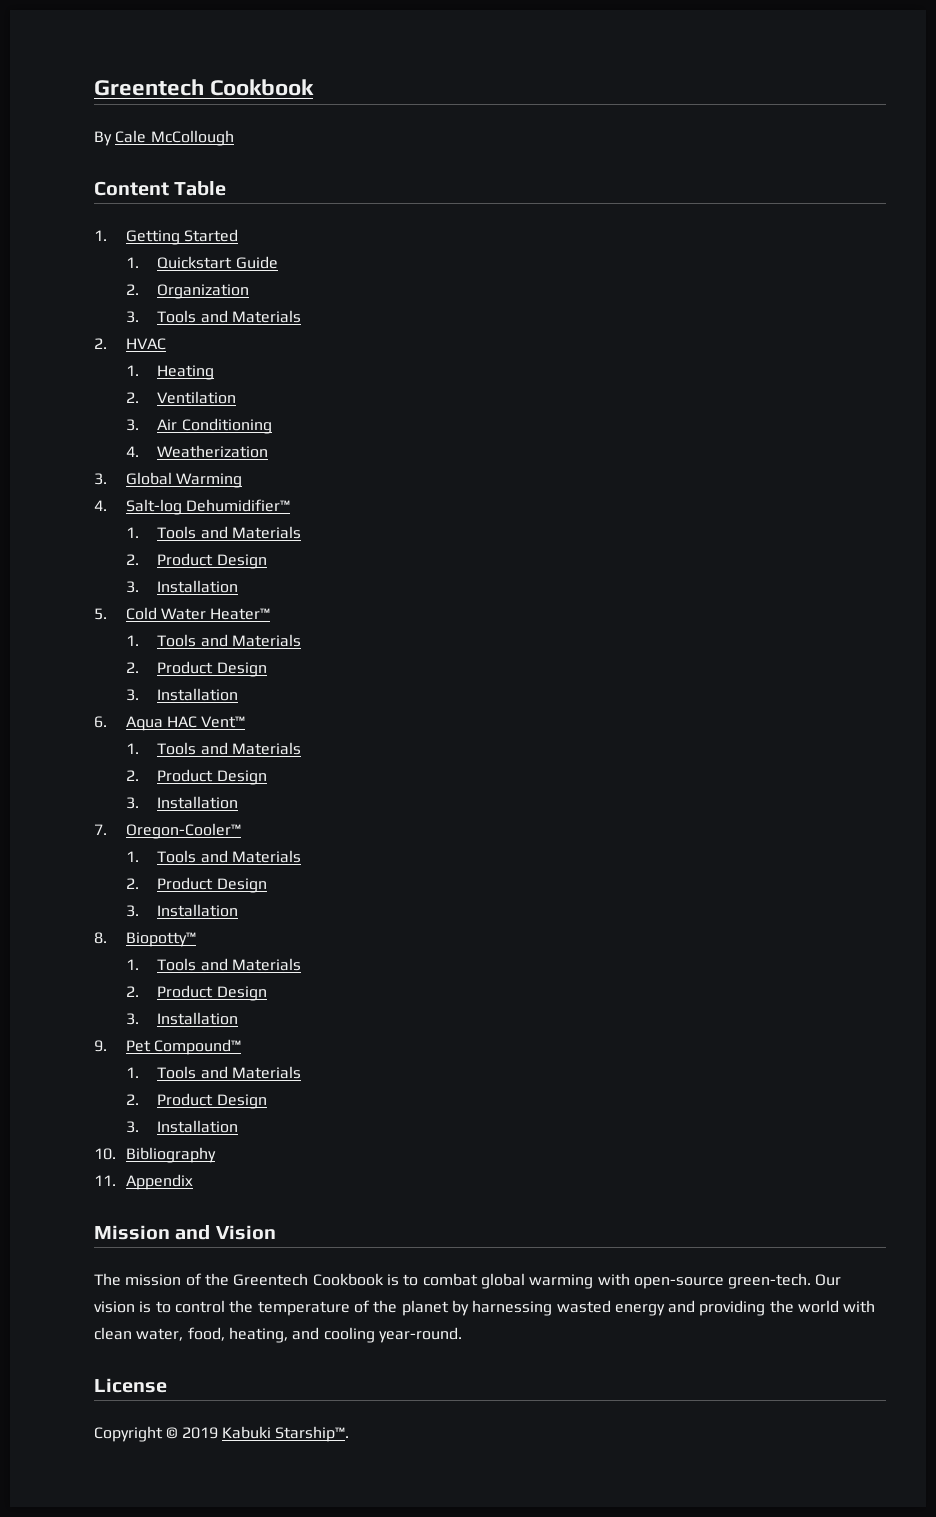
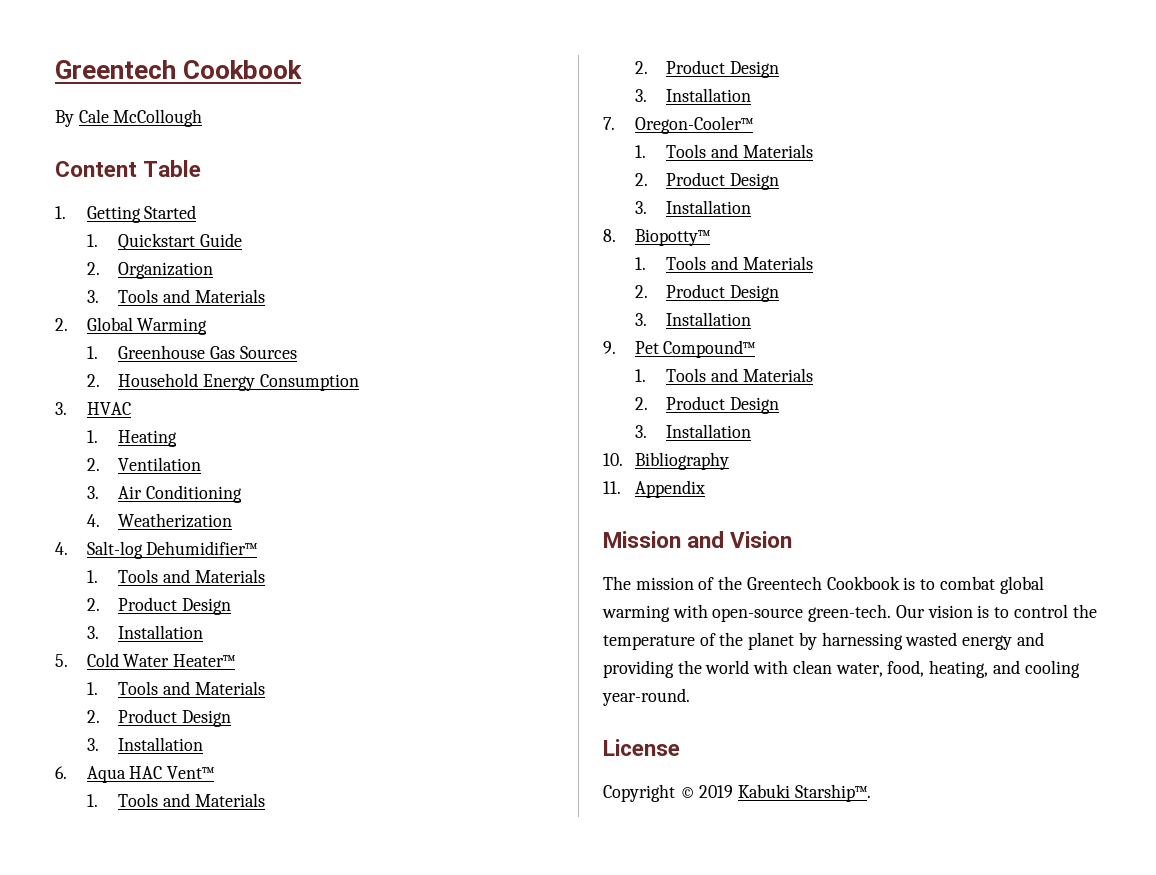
- 2. HVAC
+ 2. Global Warming
+ 1. Greenhouse Gas Sources
+ 2. Household Energy Consumption
+ 3. HVAC
- 3. Global Warming

